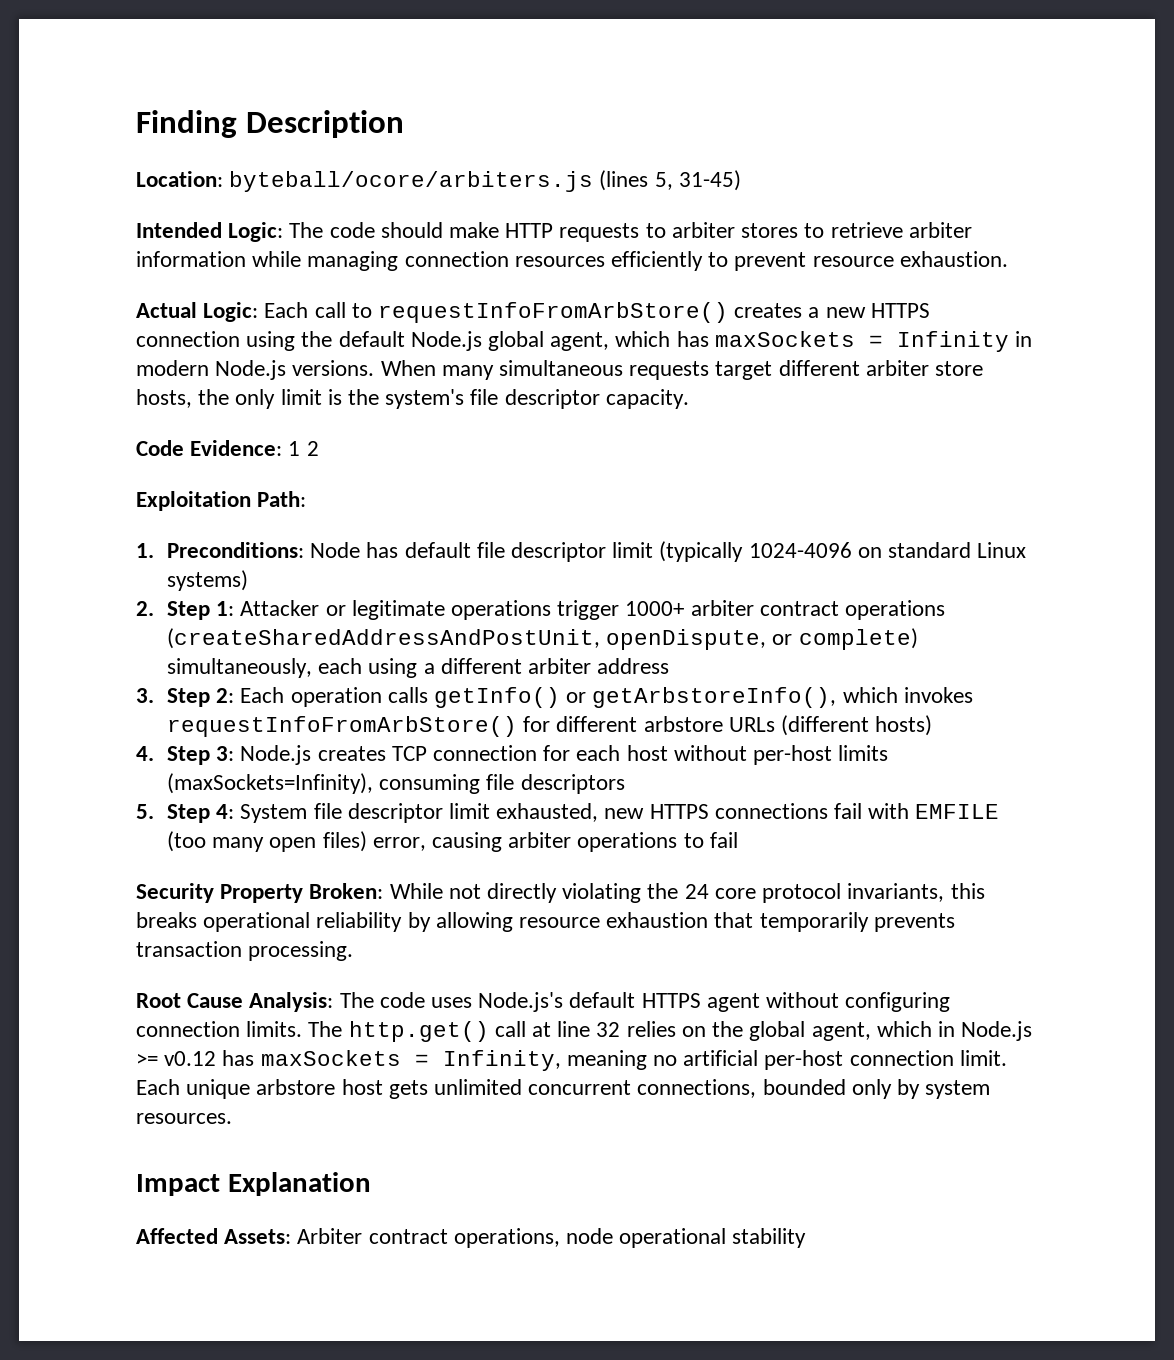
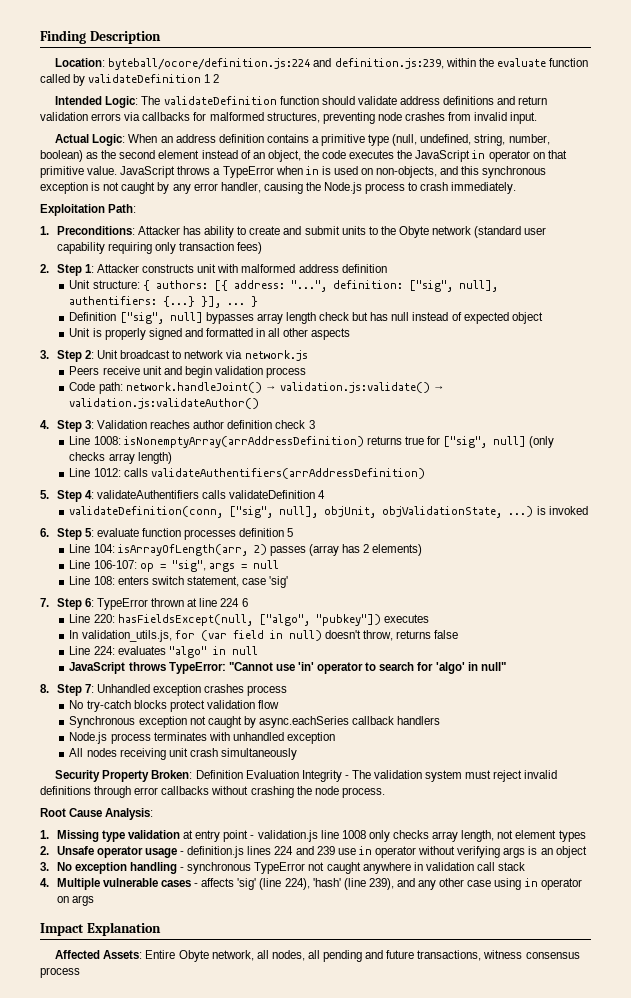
- Location: byteball/ocore/arbiters.js (lines 5, 31-45)
- Intended Logic: The code should make HTTP requests to arbiter stores to retrieve arbiter information while managing connection resources efficiently to prevent resource exhaustion.
- Actual Logic: Each call to requestInfoFromArbStore() creates a new HTTPS connection using the default Node.js global agent, which has maxSockets = Infinity in modern Node.js versions. When many simultaneous requests target different arbiter store hosts, the only limit is the system's file descriptor capacity.
- Code Evidence: 1 2
+ Location: byteball/ocore/definition.js:224 and definition.js:239, within the evaluate function called by validateDefinition 1 2
+ Intended Logic: The validateDefinition function should validate address definitions and return validation errors via callbacks for malformed structures, preventing node crashes from invalid input.
+ Actual Logic: When an address definition contains a primitive type (null, undefined, string, number, boolean) as the second element instead of an object, the code executes the JavaScript in operator on that primitive value. JavaScript throws a TypeError when in is used on non-objects, and this synchronous exception is not caught by any error handler, causing the Node.js process to crash immediately.
  Exploitation Path:
- 1. Preconditions: Node has default file descriptor limit (typically 1024-4096 on standard Linux systems)
- 2. Step 1: Attacker or legitimate operations trigger 1000+ arbiter contract operations (createSharedAddressAndPostUnit, openDispute, or complete) simultaneously, each using a different arbiter address
- 3. Step 2: Each operation calls getInfo() or getArbstoreInfo(), which invokes requestInfoFromArbStore() for different arbstore URLs (different hosts)
- 4. Step 3: Node.js creates TCP connection for each host without per-host limits (maxSockets=Infinity), consuming file descriptors
- 5. Step 4: System file descriptor limit exhausted, new HTTPS connections fail with EMFILE (too many open files) error, causing arbiter operations to fail
- Security Property Broken: While not directly violating the 24 core protocol invariants, this breaks operational reliability by allowing resource exhaustion that temporarily prevents transaction processing.
- Root Cause Analysis: The code uses Node.js's default HTTPS agent without configuring connection limits. The http.get() call at line 32 relies on the global agent, which in Node.js >= v0.12 has maxSockets = Infinity, meaning no artificial per-host connection limit. Each unique arbstore host gets unlimited concurrent connections, bounded only by system resources.
+ 1. Preconditions: Attacker has ability to create and submit units to the Obyte network (standard user capability requiring only transaction fees)
+ 2. Step 1: Attacker constructs unit with malformed address definition
+ Unit structure: { authors: [{ address: "...", definition: ["sig", null], authentifiers: {...} }], ... }
+ Definition ["sig", null] bypasses array length check but has null instead of expected object
+ Unit is properly signed and formatted in all other aspects
+ 3. Step 2: Unit broadcast to network via network.js
+ Peers receive unit and begin validation process
+ Code path: network.handleJoint() → validation.js:validate() → validation.js:validateAuthor()
+ 4. Step 3: Validation reaches author definition check 3
+ Line 1008: isNonemptyArray(arrAddressDefinition) returns true for ["sig", null] (only checks array length)
+ Line 1012: calls validateAuthentifiers(arrAddressDefinition)
+ 5. Step 4: validateAuthentifiers calls validateDefinition 4
+ validateDefinition(conn, ["sig", null], objUnit, objValidationState, ...) is invoked
+ 6. Step 5: evaluate function processes definition 5
+ Line 104: isArrayOfLength(arr, 2) passes (array has 2 elements)
+ Line 106-107: op = "sig", args = null
+ Line 108: enters switch statement, case 'sig'
+ 7. Step 6: TypeError thrown at line 224 6
+ Line 220: hasFieldsExcept(null, ["algo", "pubkey"]) executes
+ In validation_utils.js, for (var field in null) doesn't throw, returns false
+ Line 224: evaluates "algo" in null
+ JavaScript throws TypeError: "Cannot use 'in' operator to search for 'algo' in null"
+ 8. Step 7: Unhandled exception crashes process
+ No try-catch blocks protect validation flow
+ Synchronous exception not caught by async.eachSeries callback handlers
+ Node.js process terminates with unhandled exception
+ All nodes receiving unit crash simultaneously
+ Security Property Broken: Definition Evaluation Integrity - The validation system must reject invalid definitions through error callbacks without crashing the node process.
+ Root Cause Analysis:
+ 1. Missing type validation at entry point - validation.js line 1008 only checks array length, not element types
+ 2. Unsafe operator usage - definition.js lines 224 and 239 use in operator without verifying args is an object
+ 3. No exception handling - synchronous TypeError not caught anywhere in validation call stack
+ 4. Multiple vulnerable cases - affects 'sig' (line 224), 'hash' (line 239), and any other case using in operator on args
  Impact Explanation
- Affected Assets: Arbiter contract operations, node operational stability
+ Affected Assets: Entire Obyte network, all nodes, all pending and future transactions, witness consensus process

